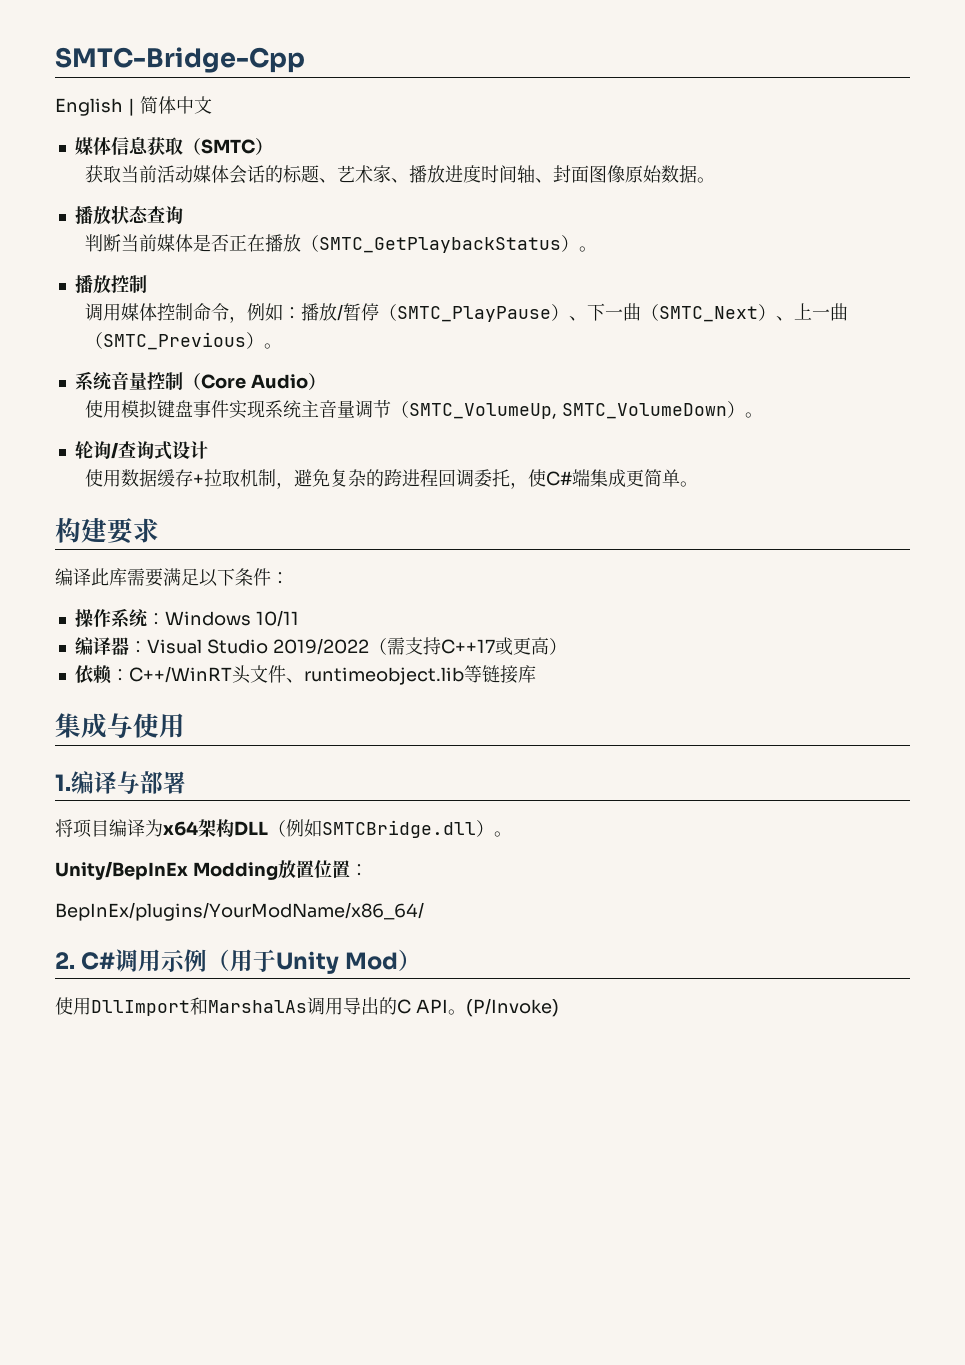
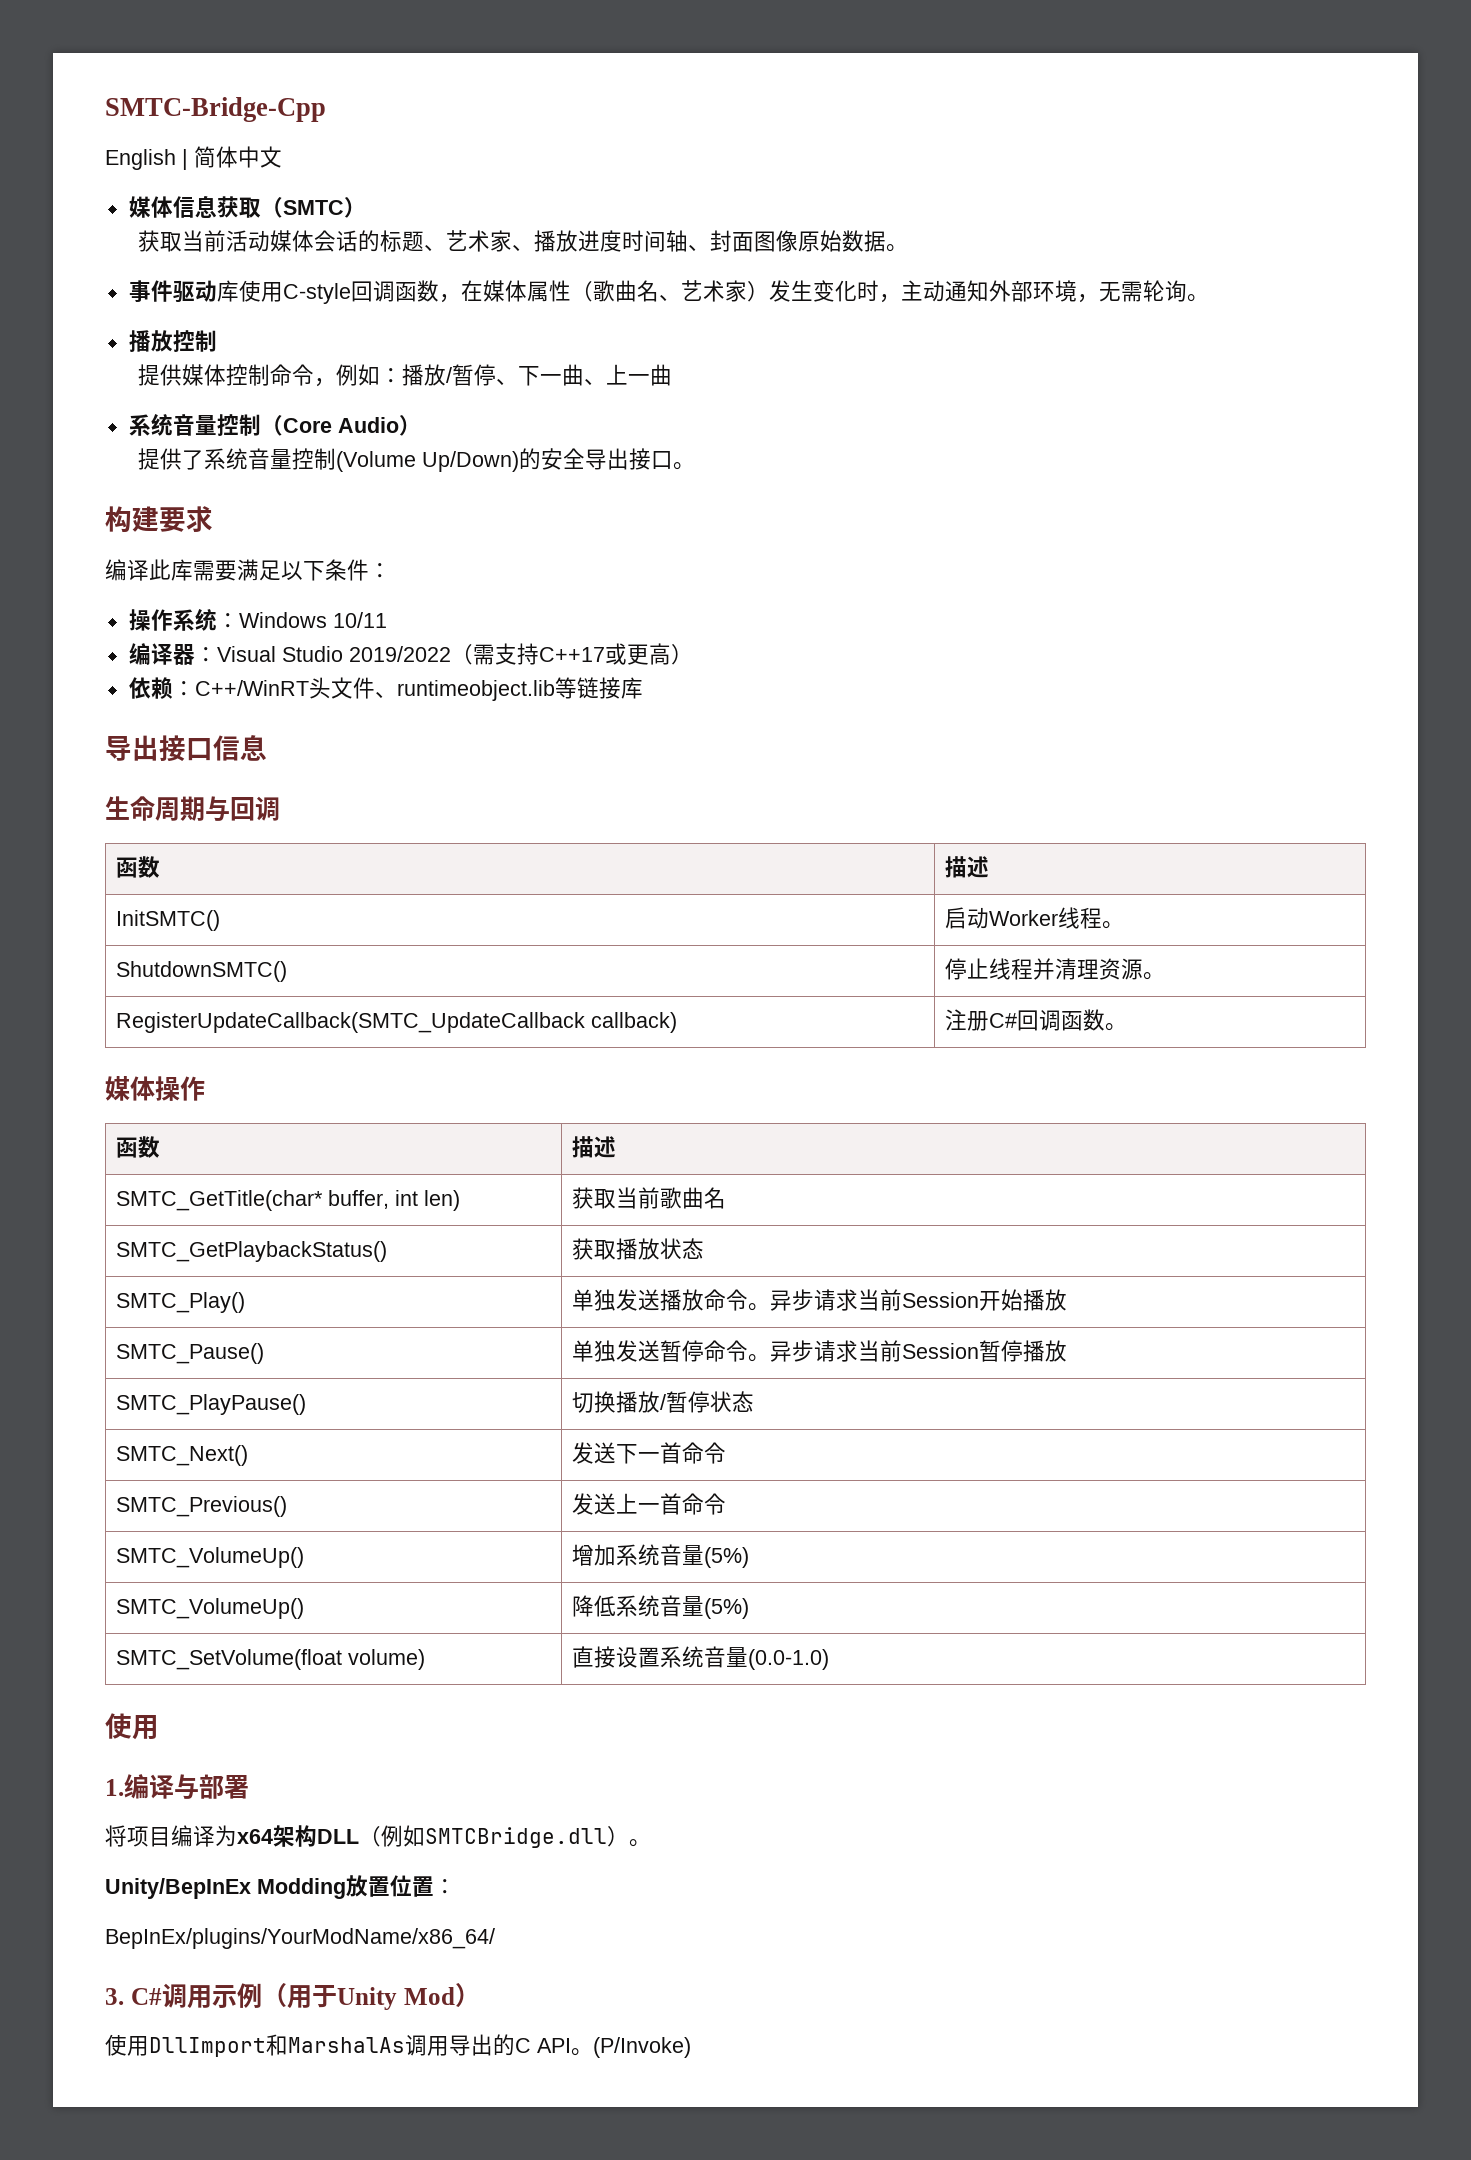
- 播放状态查询
- 判断当前媒体是否正在播放（SMTC_GetPlaybackStatus）。
+ 事件驱动库使用C-style回调函数，在媒体属性（歌曲名、艺术家）发生变化时，主动通知外部环境，无需轮询。
- 调用媒体控制命令，例如：播放/暂停（SMTC_PlayPause）、下一曲（SMTC_Next）、上一曲（SMTC_Previous）。
+ 提供媒体控制命令，例如：播放/暂停、下一曲、上一曲
- 使用模拟键盘事件实现系统主音量调节（SMTC_VolumeUp, SMTC_VolumeDown）。
- 轮询/查询式设计
- 使用数据缓存+拉取机制，避免复杂的跨进程回调委托，使C#端集成更简单。
+ 提供了系统音量控制(Volume Up/Down)的安全导出接口。
- 集成与使用
+ 导出接口信息
+ 生命周期与回调
+ 函数 | 描述
+ InitSMTC() | 启动Worker线程。
+ ShutdownSMTC() | 停止线程并清理资源。
+ RegisterUpdateCallback(SMTC_UpdateCallback callback) | 注册C#回调函数。
+ 媒体操作
+ 函数 | 描述
+ SMTC_GetTitle(char* buffer, int len) | 获取当前歌曲名
+ SMTC_GetPlaybackStatus() | 获取播放状态
+ SMTC_Play() | 单独发送播放命令。异步请求当前Session开始播放
+ SMTC_Pause() | 单独发送暂停命令。异步请求当前Session暂停播放
+ SMTC_PlayPause() | 切换播放/暂停状态
+ SMTC_Next() | 发送下一首命令
+ SMTC_Previous() | 发送上一首命令
+ SMTC_VolumeUp() | 增加系统音量(5%)
+ SMTC_VolumeUp() | 降低系统音量(5%)
+ SMTC_SetVolume(float volume) | 直接设置系统音量(0.0-1.0)
+ 使用
- 2. C#调用示例（用于Unity Mod）
+ 3. C#调用示例（用于Unity Mod）

